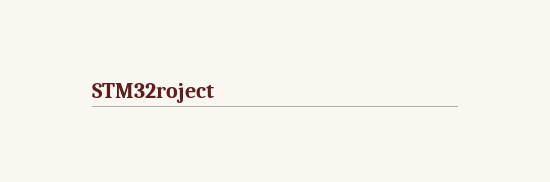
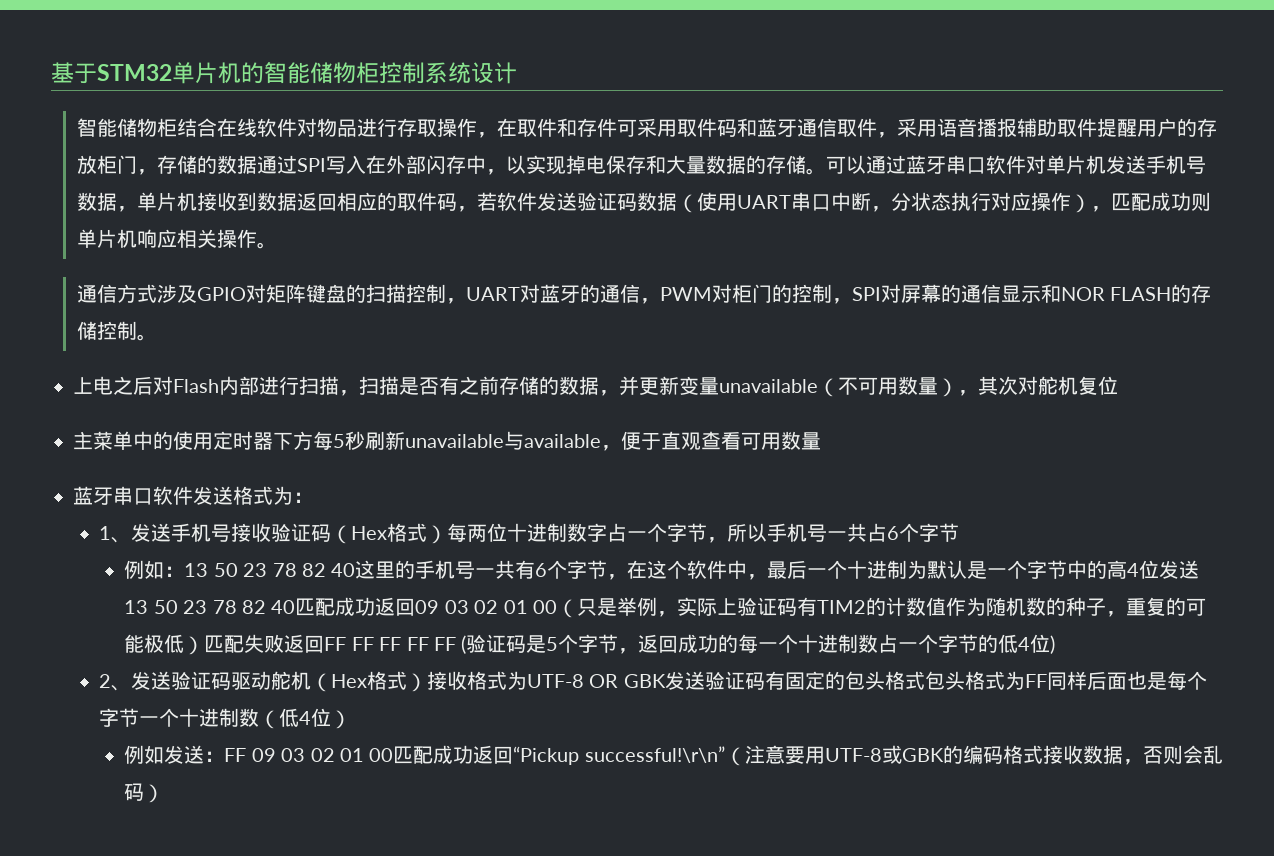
- STM32roject
+ 基于STM32单片机的智能储物柜控制系统设计
+ 智能储物柜结合在线软件对物品进行存取操作，在取件和存件可采用取件码和蓝牙通信取件，采用语音播报辅助取件提醒用户的存放柜门，存储的数据通过SPI写入在外部闪存中，以实现掉电保存和大量数据的存储。可以通过蓝牙串口软件对单片机发送手机号数据，单片机接收到数据返回相应的取件码，若软件发送验证码数据（使用UART串口中断，分状态执行对应操作），匹配成功则单片机响应相关操作。
+ 通信方式涉及GPIO对矩阵键盘的扫描控制，UART对蓝牙的通信，PWM对柜门的控制，SPI对屏幕的通信显示和NOR FLASH的存储控制。
+ 上电之后对Flash内部进行扫描，扫描是否有之前存储的数据，并更新变量unavailable（不可用数量），其次对舵机复位
+ 主菜单中的使用定时器下方每5秒刷新unavailable与available，便于直观查看可用数量
+ 蓝牙串口软件发送格式为：
+ 1、发送手机号接收验证码（Hex格式）每两位十进制数字占一个字节，所以手机号一共占6个字节
+ 例如：13 50 23 78 82 40这里的手机号一共有6个字节，在这个软件中，最后一个十进制为默认是一个字节中的高4位发送13 50 23 78 82 40匹配成功返回09 03 02 01 00（只是举例，实际上验证码有TIM2的计数值作为随机数的种子，重复的可能极低）匹配失败返回FF FF FF FF FF (验证码是5个字节，返回成功的每一个十进制数占一个字节的低4位)
+ 2、发送验证码驱动舵机（Hex格式）接收格式为UTF-8 OR GBK发送验证码有固定的包头格式包头格式为FF同样后面也是每个字节一个十进制数（低4位）
+ 例如发送：FF 09 03 02 01 00匹配成功返回“Pickup successful!\r\n”（注意要用UTF-8或GBK的编码格式接收数据，否则会乱码）

